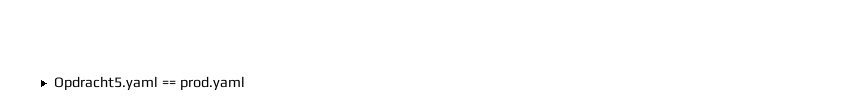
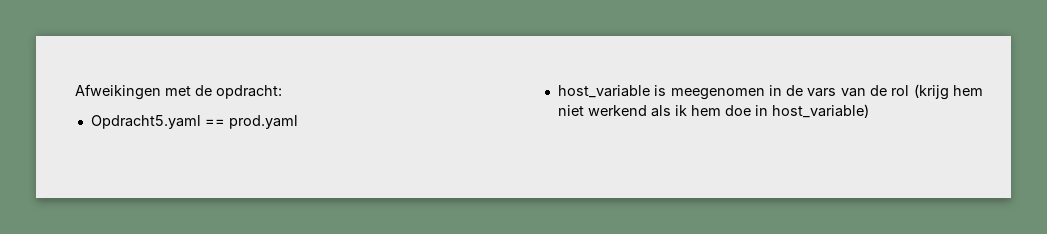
+ Afweikingen met de opdracht:
+ host_variable is meegenomen in de vars van de rol (krijg hem niet werkend als ik hem doe in host_variable)

